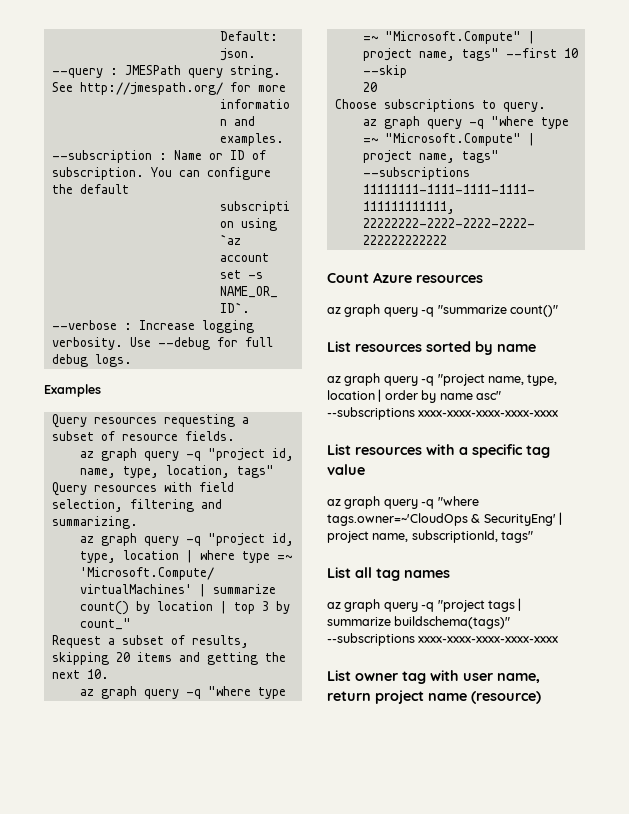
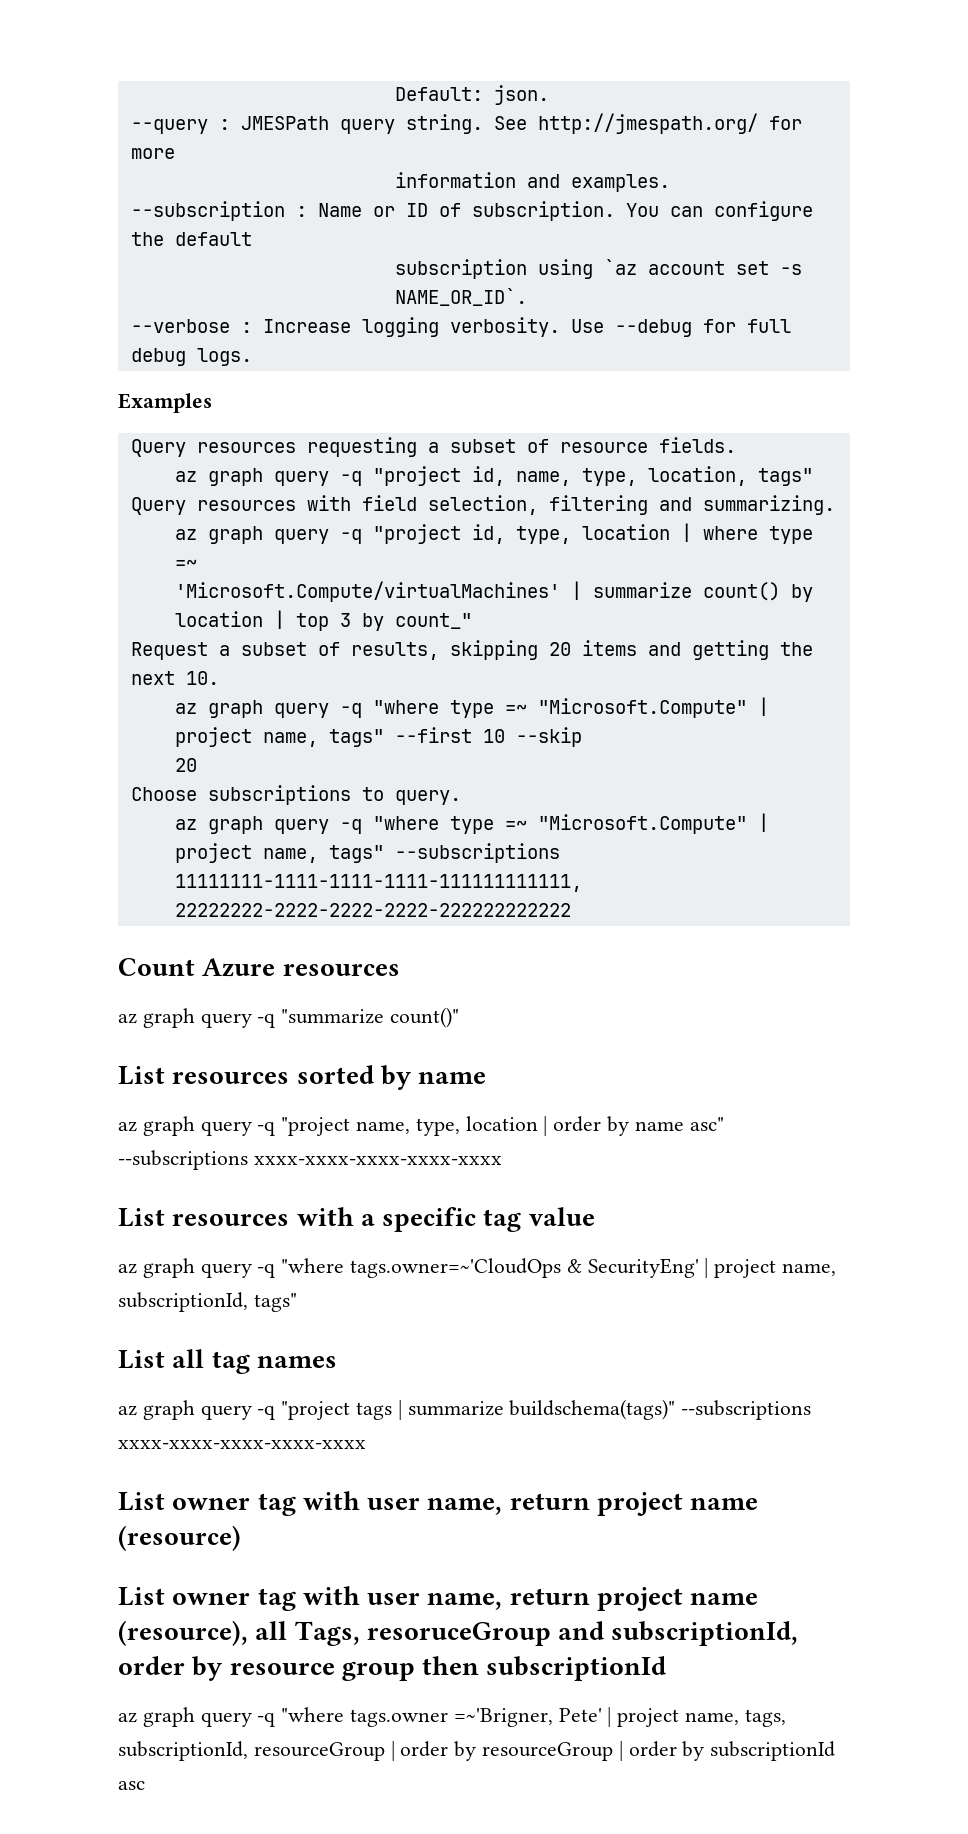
+ List owner tag with user name, return project name (resource), all Tags, resoruceGroup and subscriptionId, order by resource group then subscriptionId
+ az graph query -q "where tags.owner =~'Brigner, Pete' | project name, tags, subscriptionId, resourceGroup | order by resourceGroup | order by subscriptionId asc

